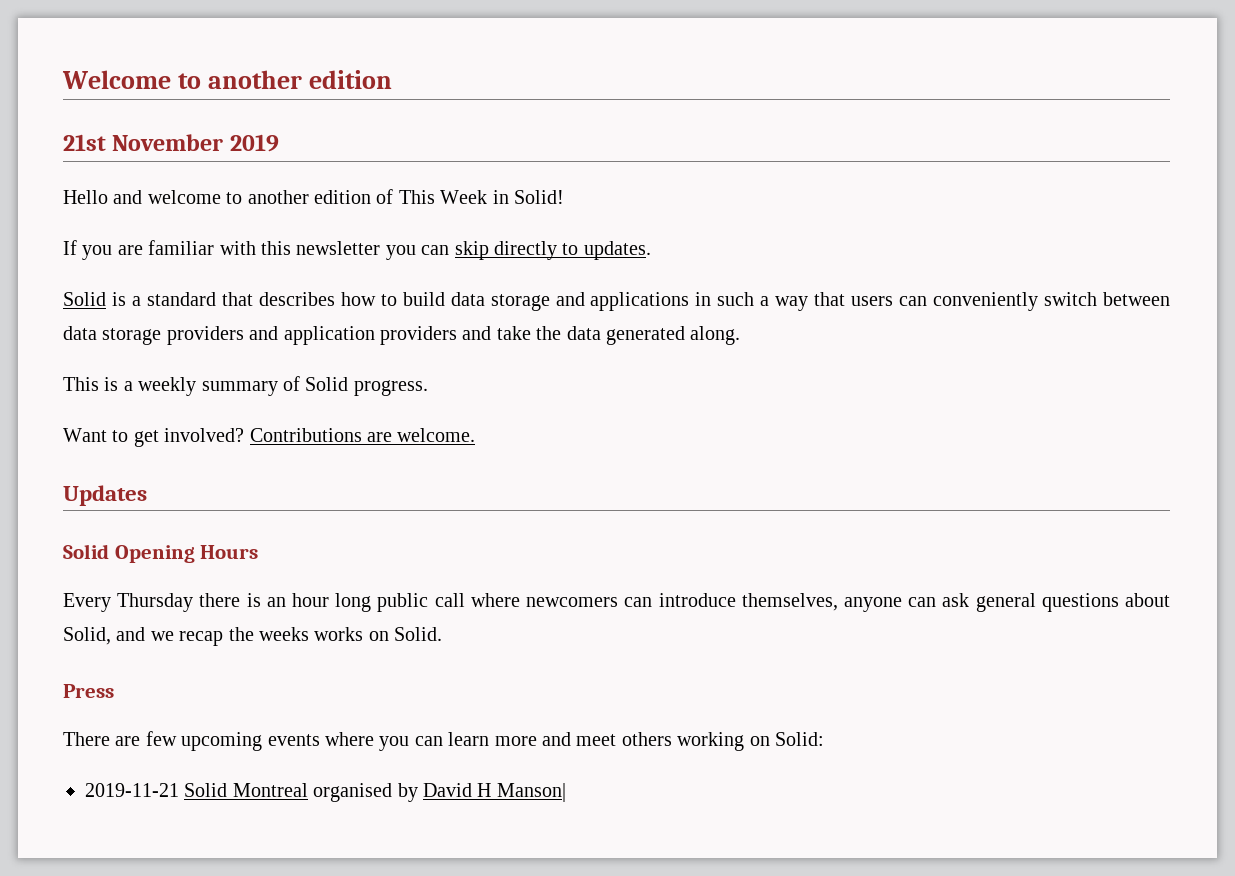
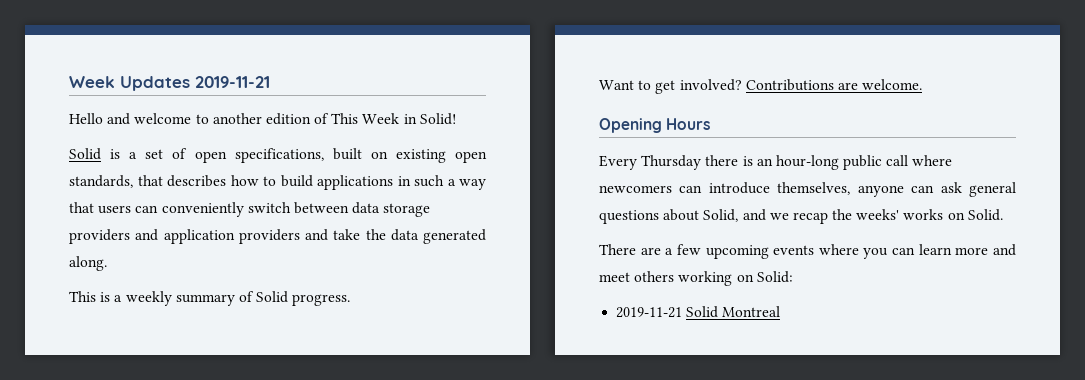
- Welcome to another edition
- 21st November 2019
+ Week Updates 2019-11-21
- If you are familiar with this newsletter you can skip directly to updates.
- Solid is a standard that describes how to build data storage and applications in such a way that users can conveniently switch between data storage providers and application providers and take the data generated along.
+ Solid is a set of open specifications, built on existing open standards, that describes how to build applications in such a way that users can conveniently switch between data storage providers and application providers and take the data generated along.
- Updates
- Solid Opening Hours
+ Opening Hours
- Every Thursday there is an hour long public call where newcomers can introduce themselves, anyone can ask general questions about Solid, and we recap the weeks works on Solid.
+ Every Thursday there is an hour-long public call where newcomers can introduce themselves, anyone can ask general questions about Solid, and we recap the weeks' works on Solid.
- Press
- There are few upcoming events where you can learn more and meet others working on Solid:
+ There are a few upcoming events where you can learn more and meet others working on Solid:
- 2019-11-21 Solid Montreal organised by David H Manson|
+ 2019-11-21 Solid Montreal

